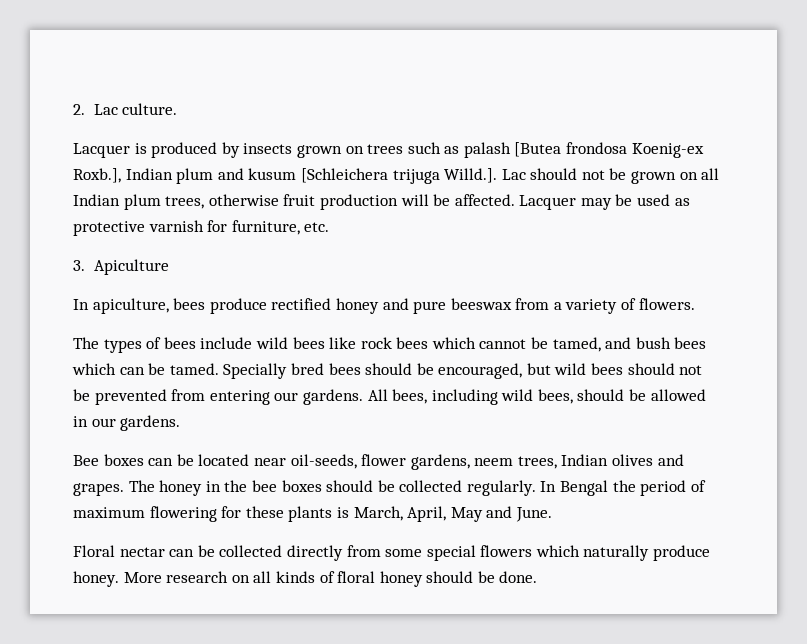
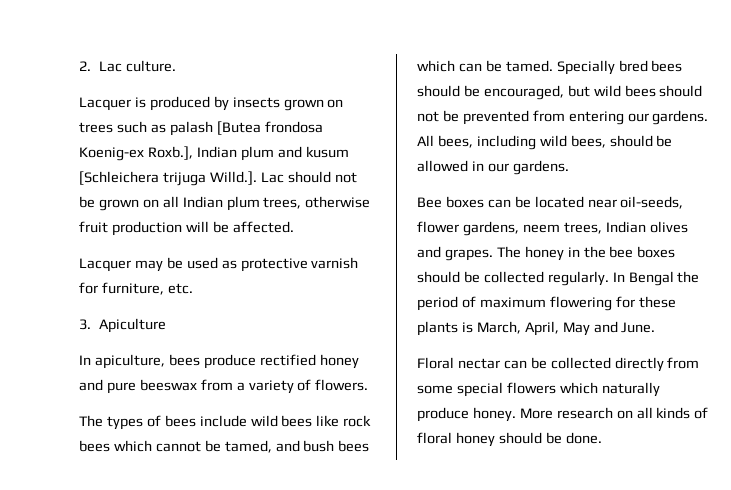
- Lacquer is produced by insects grown on trees such as palash [Butea frondosa Koenig-ex Roxb.], Indian plum and kusum [Schleichera trijuga Willd.]. Lac should not be grown on all Indian plum trees, otherwise fruit production will be affected. Lacquer may be used as protective varnish for furniture, etc.
+ Lacquer is produced by insects grown on trees such as palash [Butea frondosa Koenig-ex Roxb.], Indian plum and kusum [Schleichera trijuga Willd.]. Lac should not be grown on all Indian plum trees, otherwise fruit production will be affected.
+ Lacquer may be used as protective varnish for furniture, etc.

